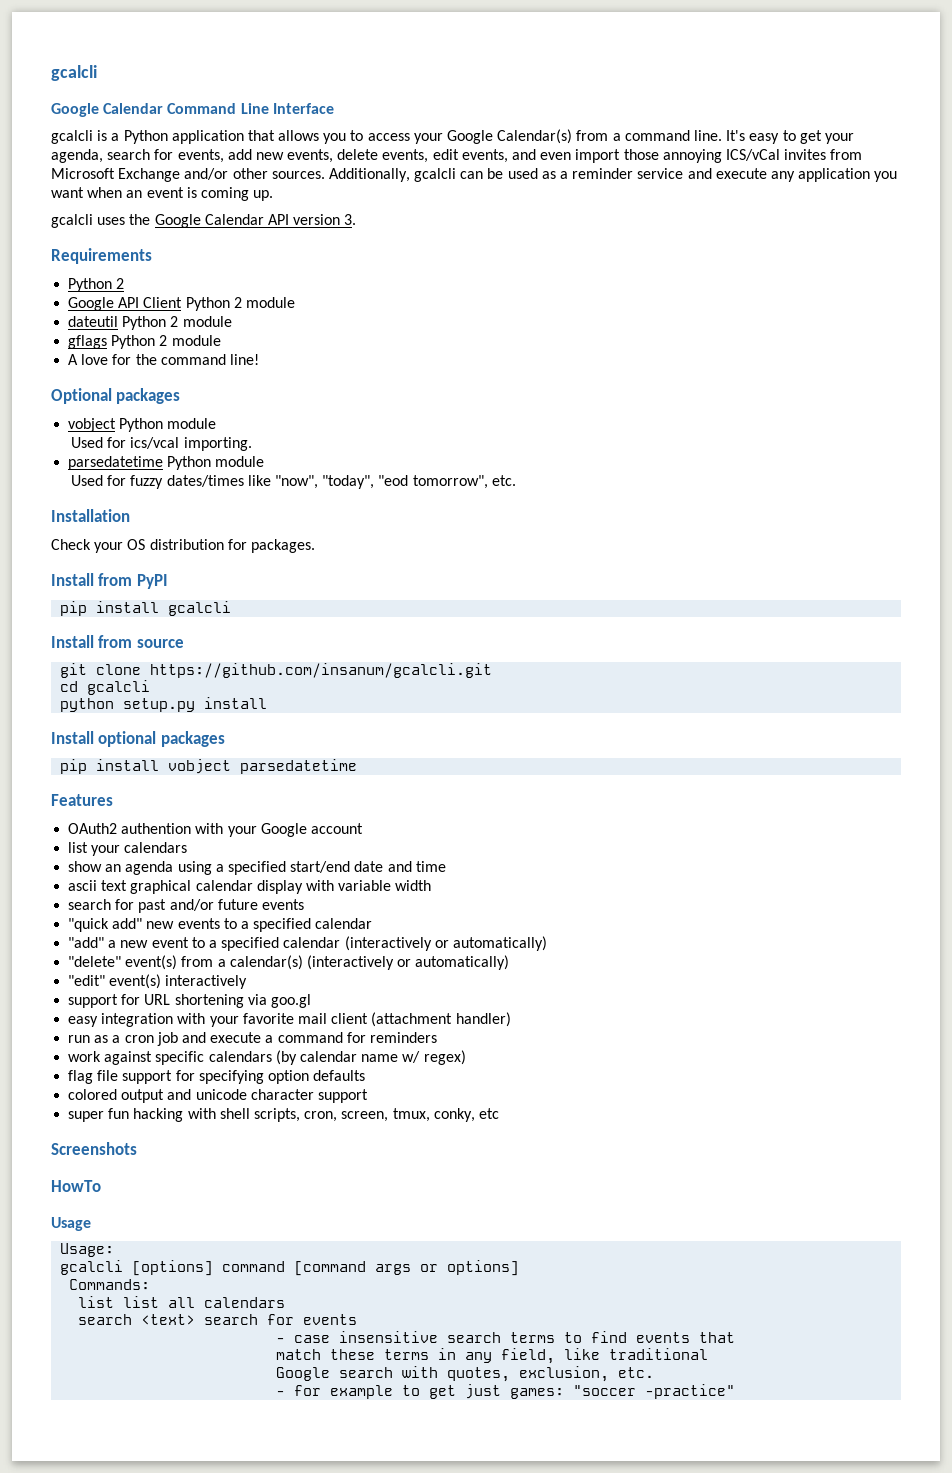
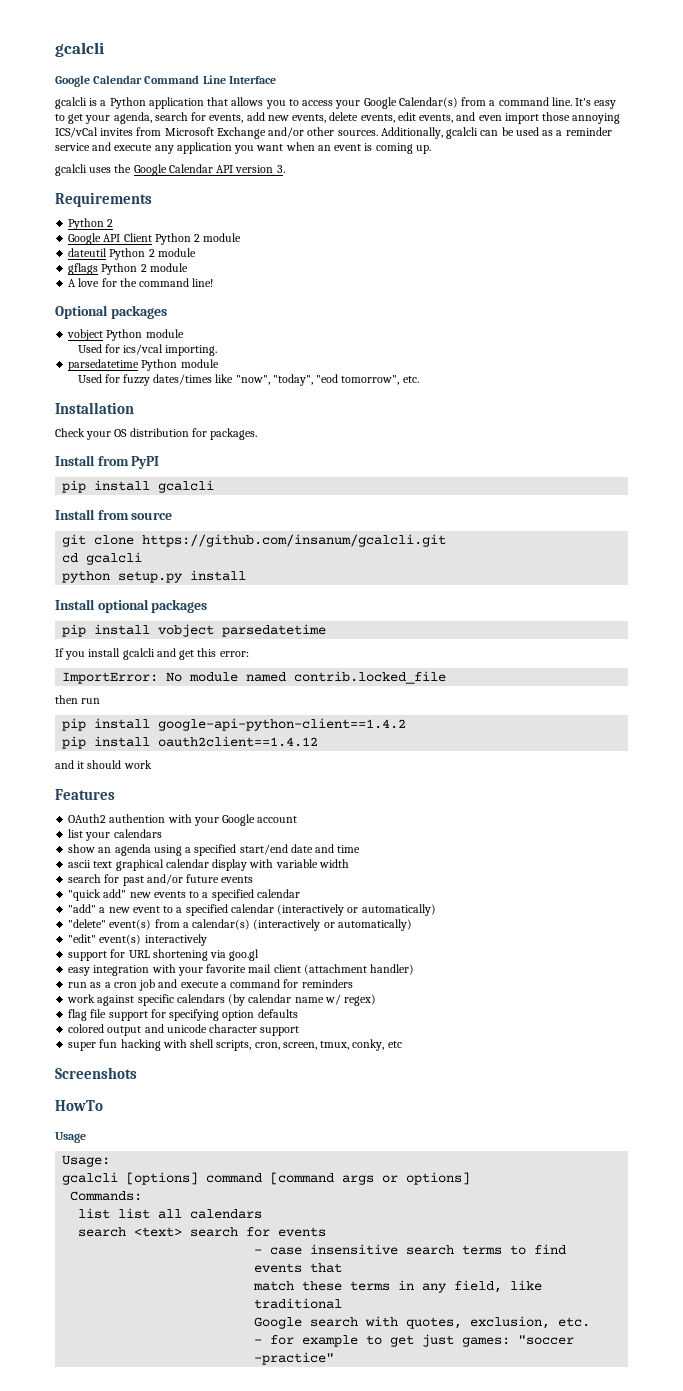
+ If you install gcalcli and get this error:
+ ImportError: No module named contrib.locked_file
+ then run
+ pip install google-api-python-client==1.4.2
+ pip install oauth2client==1.4.12
+ and it should work

